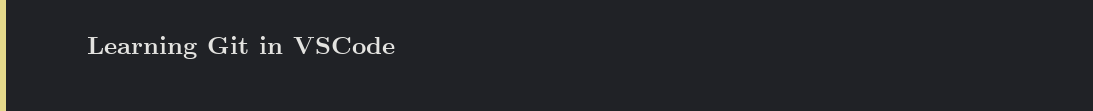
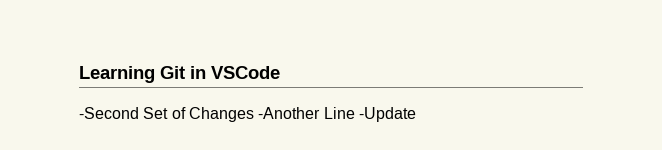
+ -Second Set of Changes -Another Line -Update

